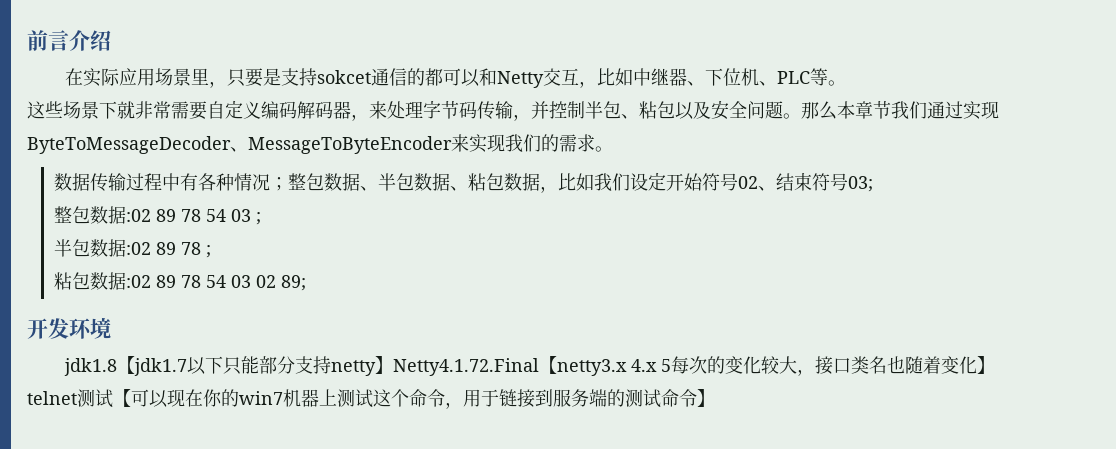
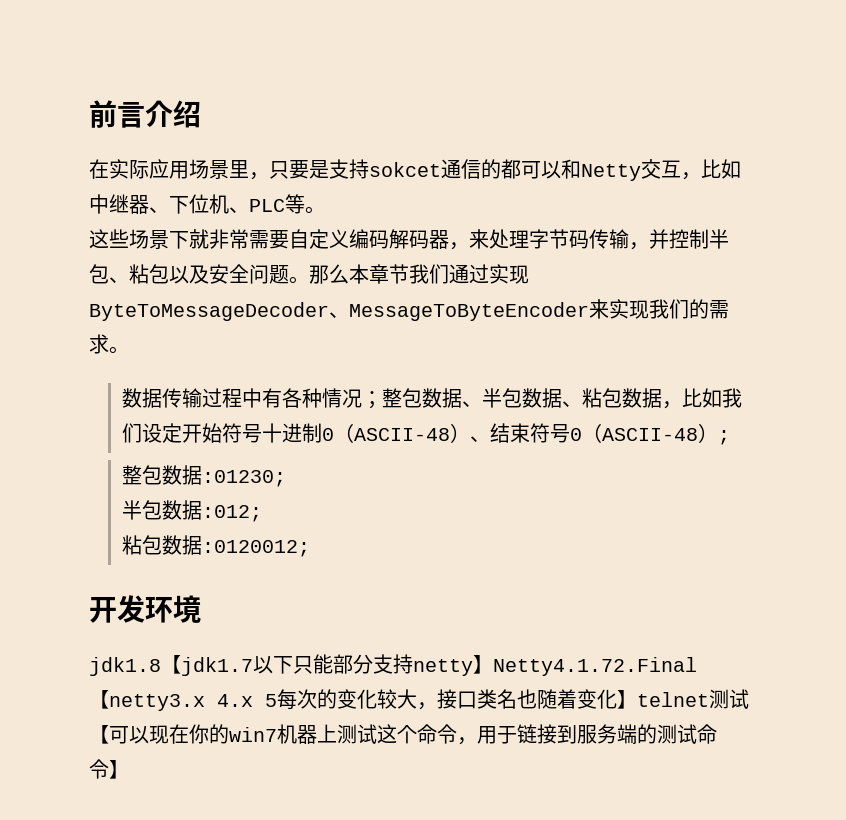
- 数据传输过程中有各种情况；整包数据、半包数据、粘包数据，比如我们设定开始符号02、结束符号03;
- 整包数据:02 89 78 54 03 ;
- 半包数据:02 89 78 ;
- 粘包数据:02 89 78 54 03 02 89;
+ 数据传输过程中有各种情况；整包数据、半包数据、粘包数据，比如我们设定开始符号十进制0（ASCII-48）、结束符号0（ASCII-48）;
+ 整包数据:01230;
+ 半包数据:012;
+ 粘包数据:0120012;

